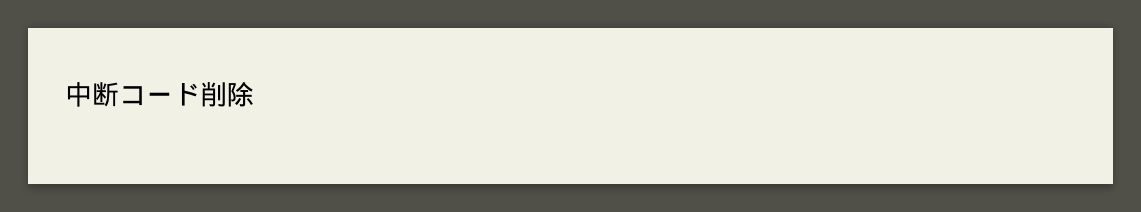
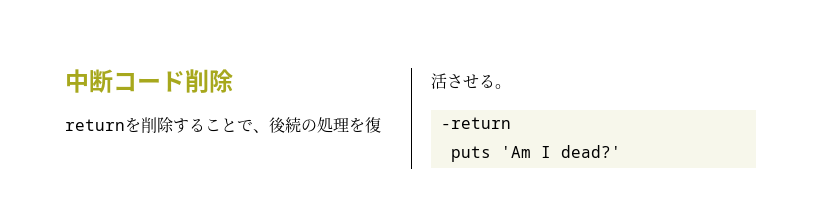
+ returnを削除することで、後続の処理を復活させる。
+ -return
+ puts 'Am I dead?'

